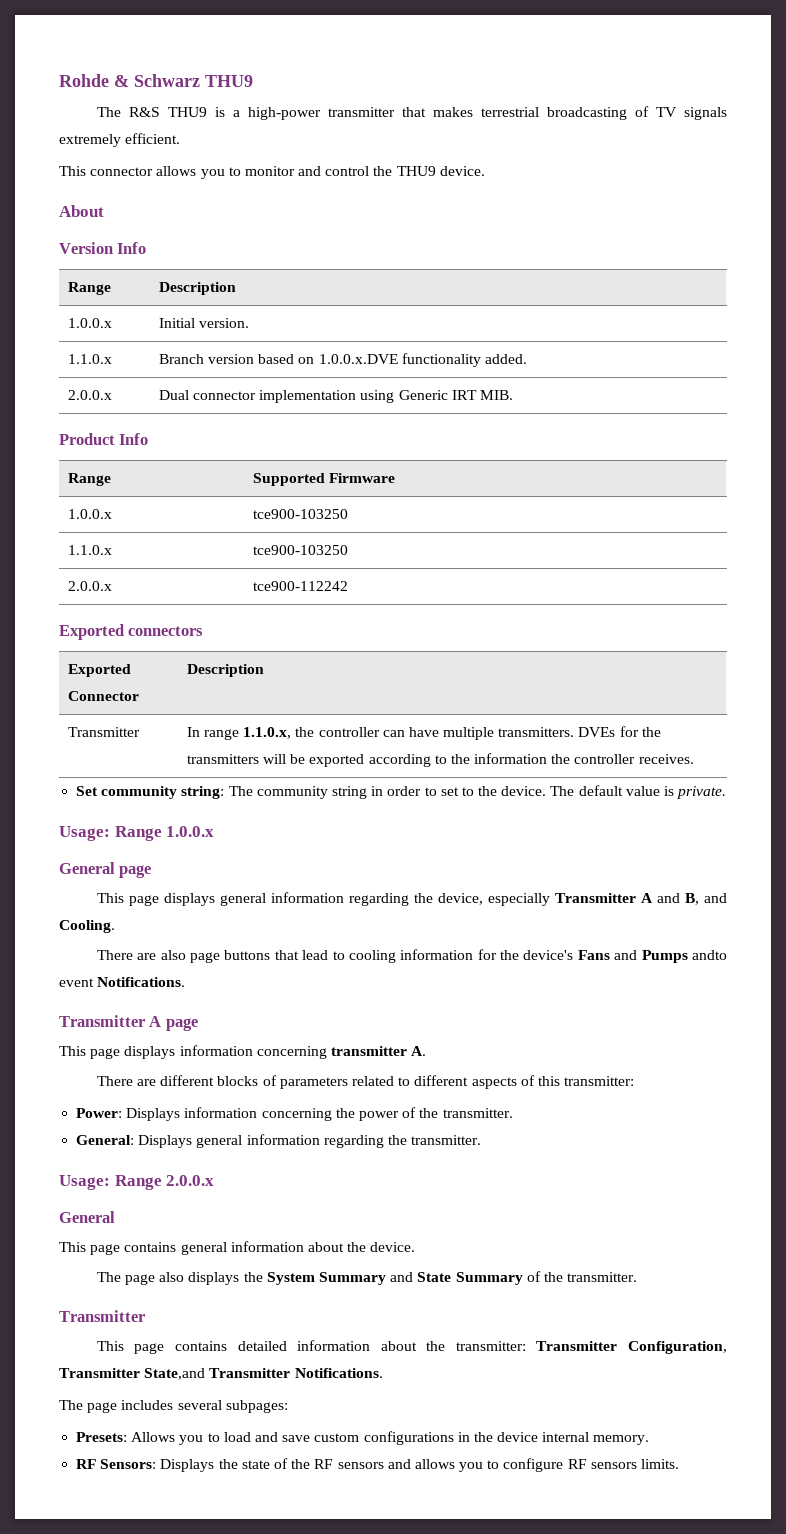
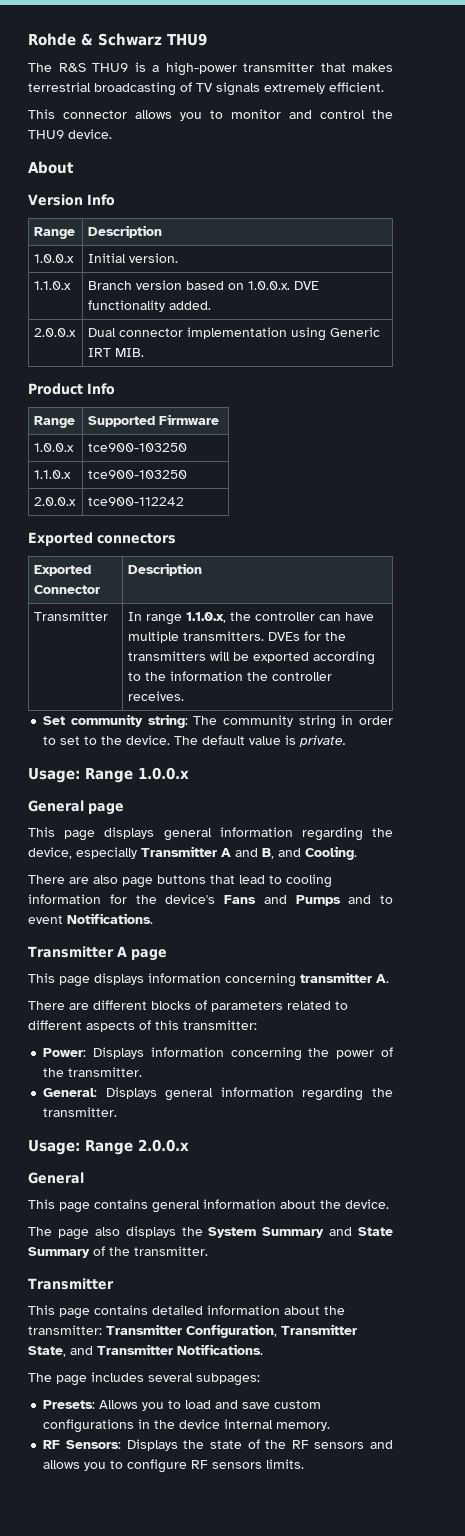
- 1.1.0.x | Branch version based on 1.0.0.x.DVE functionality added.
+ 1.1.0.x | Branch version based on 1.0.0.x. DVE functionality added.
- There are also page buttons that lead to cooling information for the device's Fans and Pumps andto event Notifications.
+ There are also page buttons that lead to cooling information for the device's Fans and Pumps and to event Notifications.
- This page contains detailed information about the transmitter: Transmitter Configuration, Transmitter State,and Transmitter Notifications.
+ This page contains detailed information about the transmitter: Transmitter Configuration, Transmitter State, and Transmitter Notifications.

